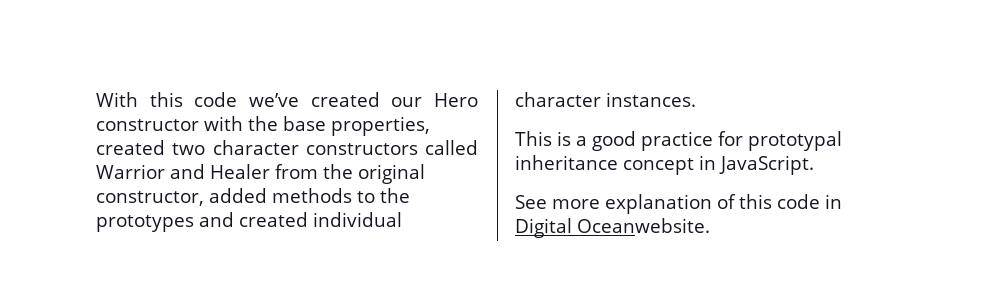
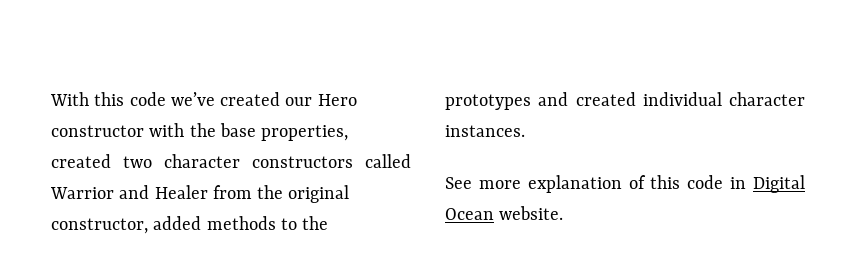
- This is a good practice for prototypal inheritance concept in JavaScript.
- See more explanation of this code in Digital Oceanwebsite.
+ See more explanation of this code in Digital Ocean website.

